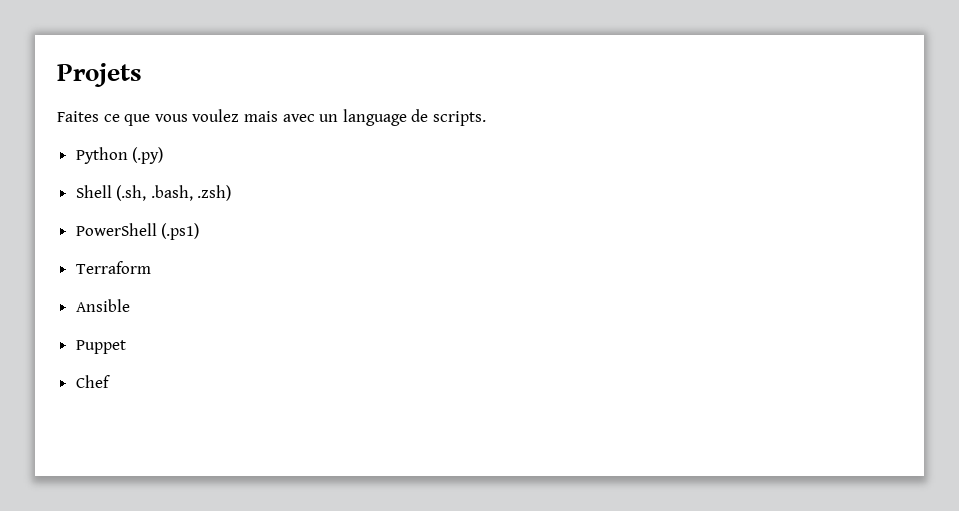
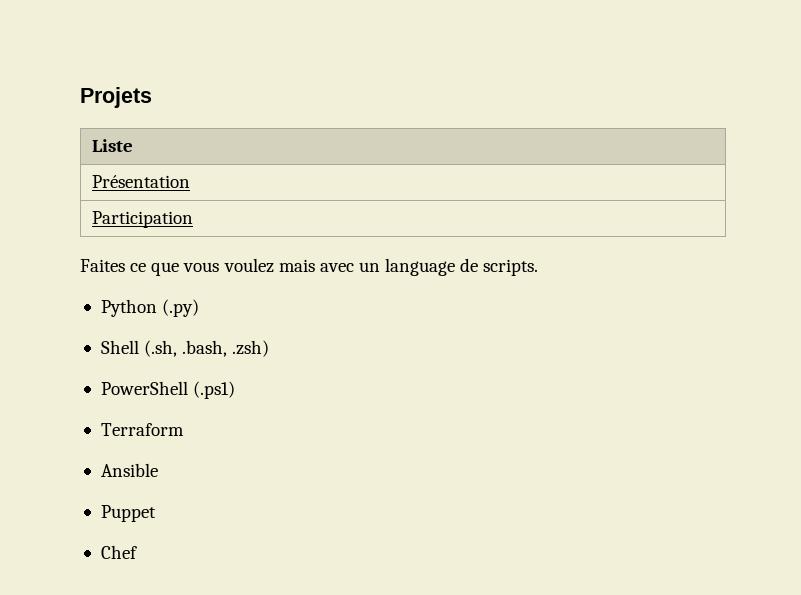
+ Liste
+ Présentation
+ Participation

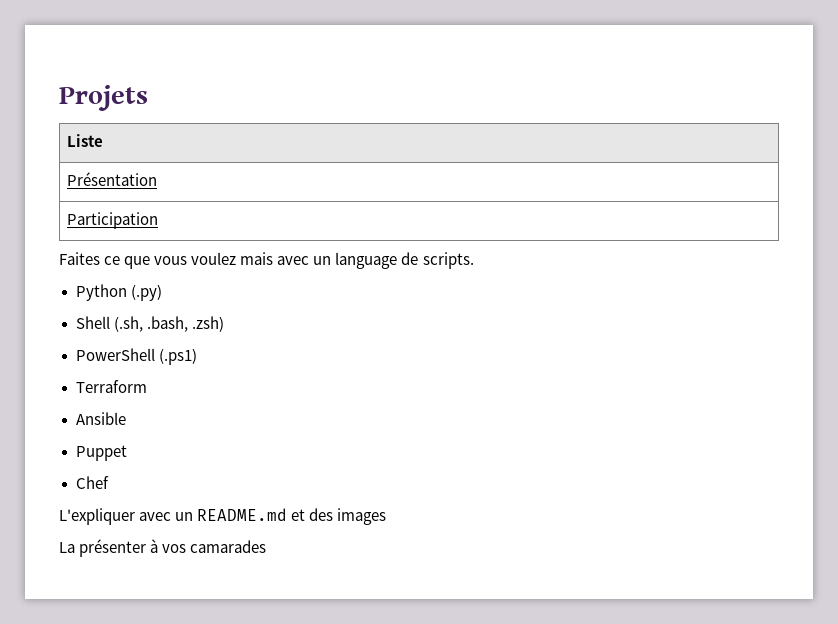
+ L'expliquer avec un README.md et des images
+ La présenter à vos camarades

